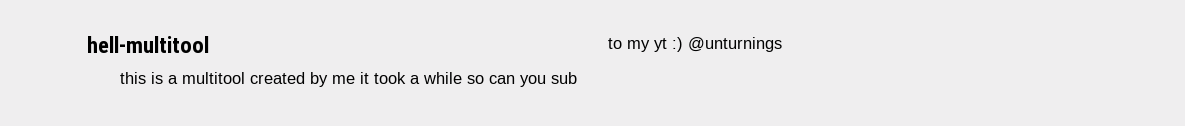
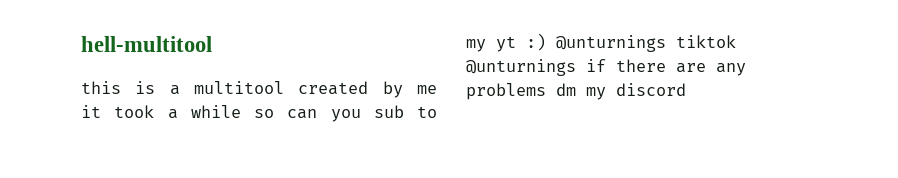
- this is a multitool created by me it took a while so can you sub to my yt :) @unturnings
+ this is a multitool created by me it took a while so can you sub to my yt :) @unturnings tiktok @unturnings if there are any problems dm my discord

